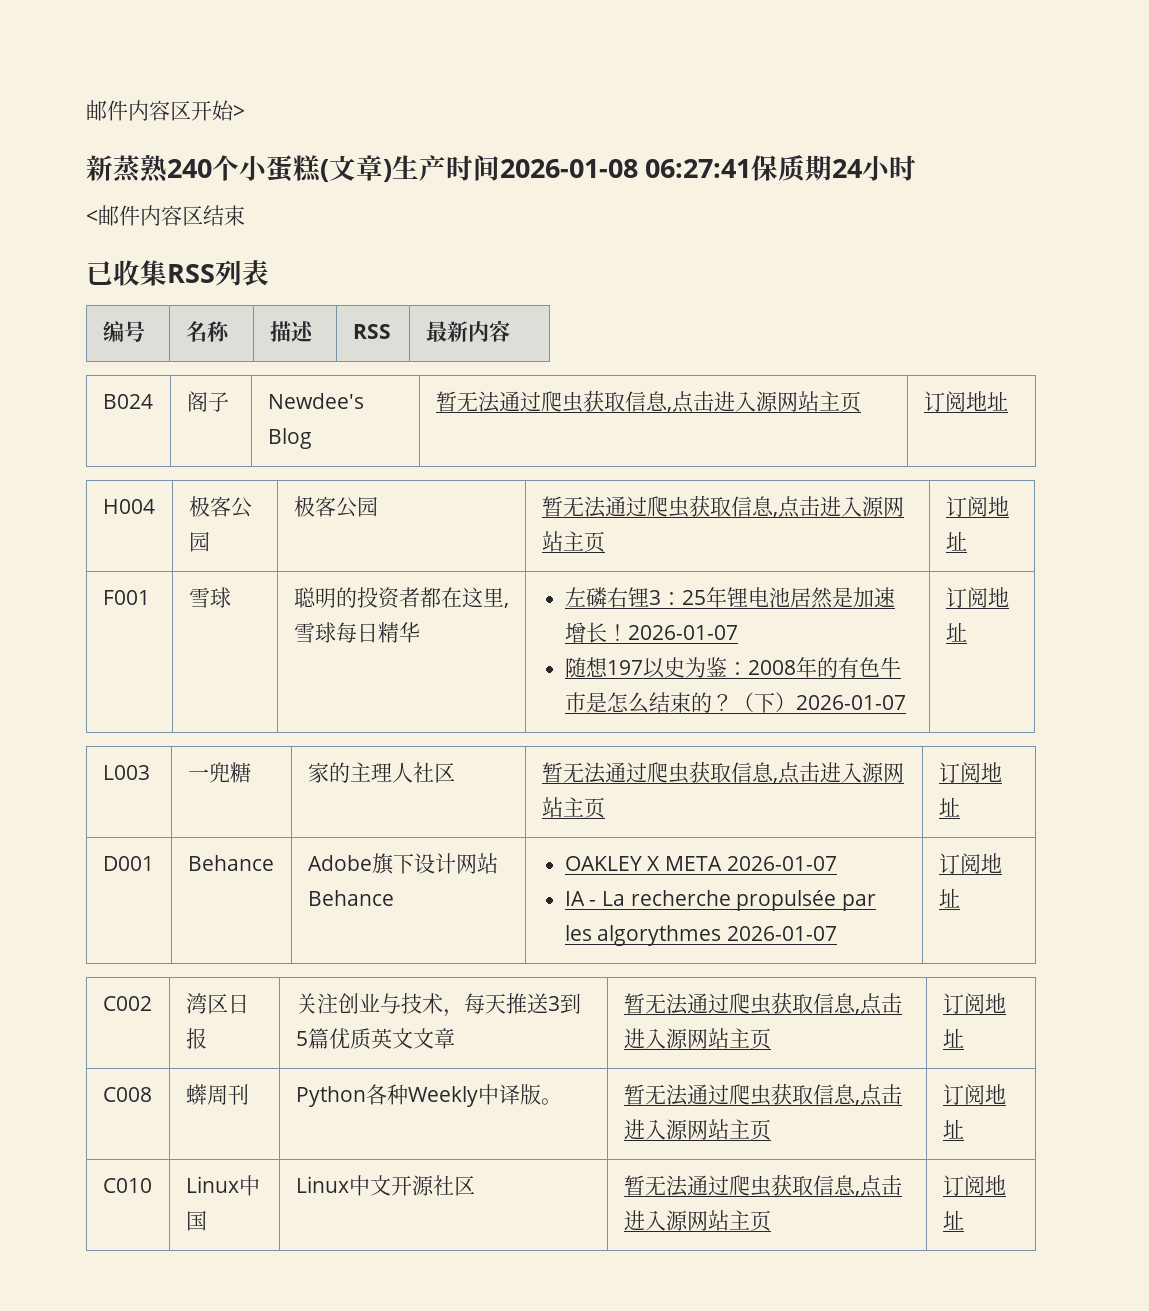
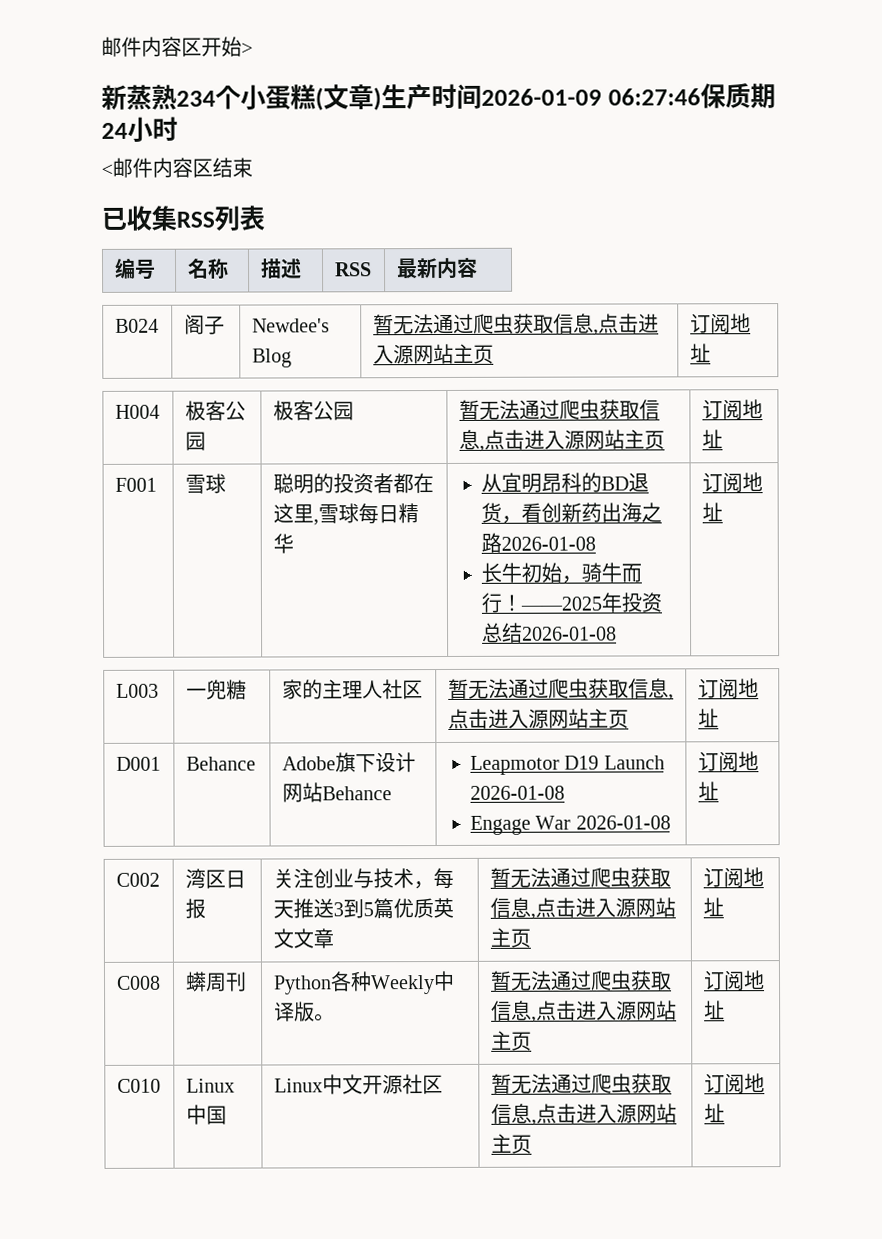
- 新蒸熟240个小蛋糕(文章)生产时间2026-01-08 06:27:41保质期24小时
+ 新蒸熟234个小蛋糕(文章)生产时间2026-01-09 06:27:46保质期24小时
- F001 | 雪球 | 聪明的投资者都在这里,雪球每日精华 | 左磷右锂3：25年锂电池居然是加速增长！2026-01-07
- 随想197以史为鉴：2008年的有色牛市是怎么结束的？（下）2026-01-07 | 订阅地址
+ F001 | 雪球 | 聪明的投资者都在这里,雪球每日精华 | 从宜明昂科的BD退货，看创新药出海之路2026-01-08
+ 长牛初始，骑牛而行！——2025年投资总结2026-01-08 | 订阅地址
- D001 | Behance | Adobe旗下设计网站Behance | OAKLEY X META 2026-01-07
- IA - La recherche propulsée par les algorythmes 2026-01-07 | 订阅地址
+ D001 | Behance | Adobe旗下设计网站Behance | Leapmotor D19 Launch 2026-01-08
+ Engage War 2026-01-08 | 订阅地址

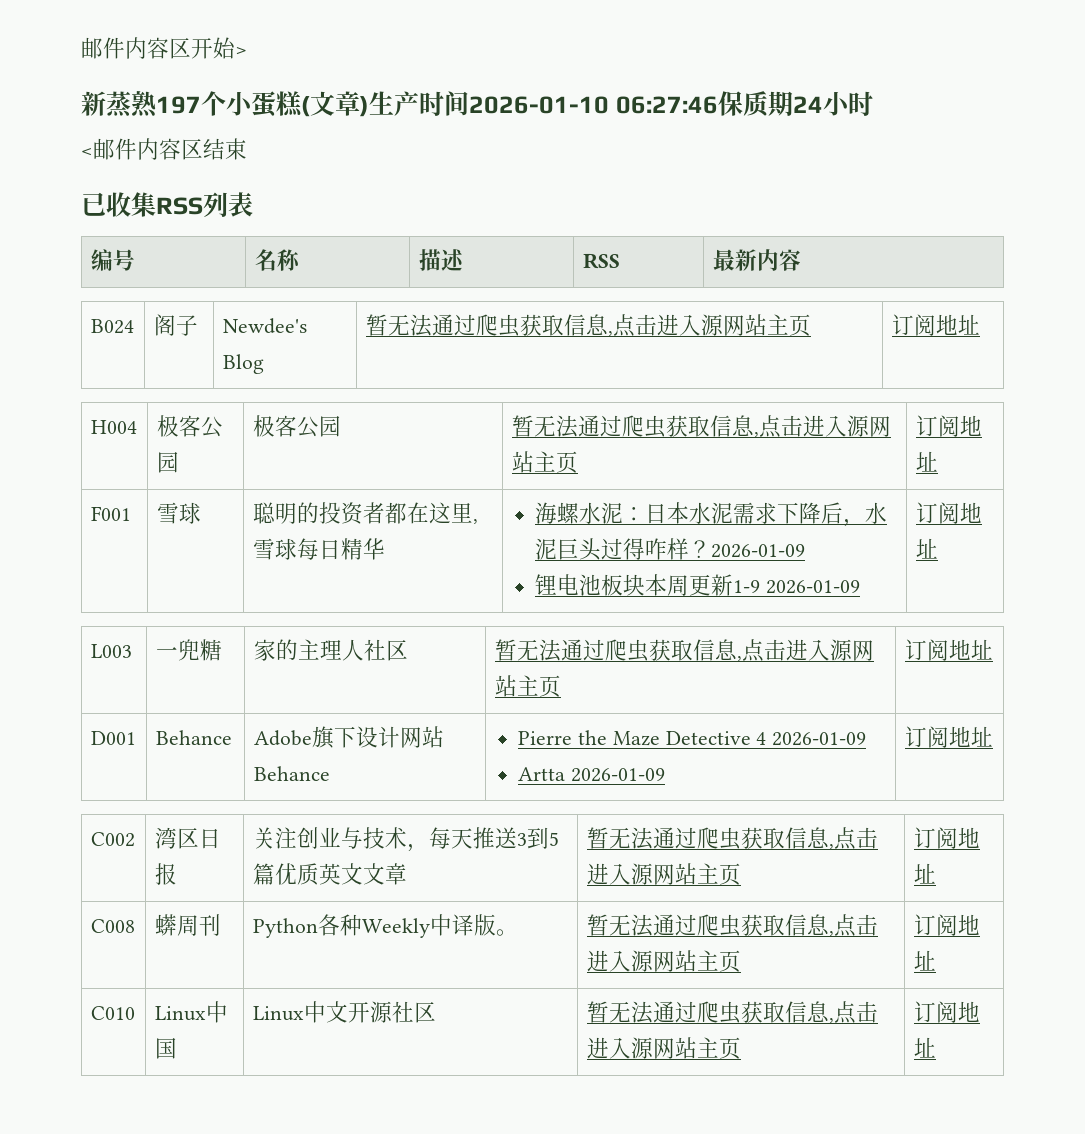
- 新蒸熟234个小蛋糕(文章)生产时间2026-01-09 06:27:46保质期24小时
+ 新蒸熟197个小蛋糕(文章)生产时间2026-01-10 06:27:46保质期24小时
- F001 | 雪球 | 聪明的投资者都在这里,雪球每日精华 | 从宜明昂科的BD退货，看创新药出海之路2026-01-08
- 长牛初始，骑牛而行！——2025年投资总结2026-01-08 | 订阅地址
+ F001 | 雪球 | 聪明的投资者都在这里,雪球每日精华 | 海螺水泥：日本水泥需求下降后，水泥巨头过得咋样？2026-01-09
+ 锂电池板块本周更新1-9 2026-01-09 | 订阅地址
- D001 | Behance | Adobe旗下设计网站Behance | Leapmotor D19 Launch 2026-01-08
- Engage War 2026-01-08 | 订阅地址
+ D001 | Behance | Adobe旗下设计网站Behance | Pierre the Maze Detective 4 2026-01-09
+ Artta 2026-01-09 | 订阅地址

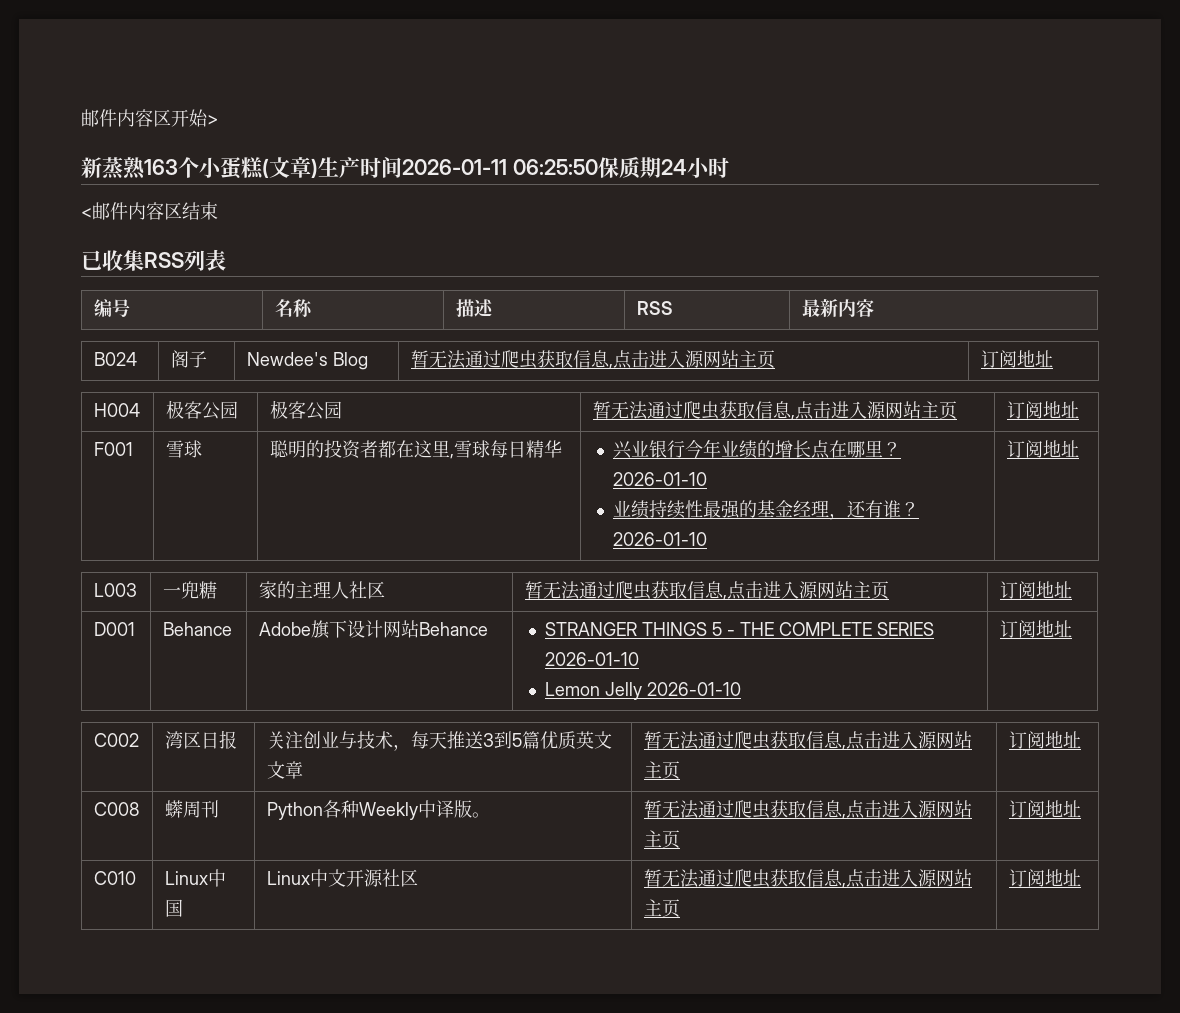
- 新蒸熟197个小蛋糕(文章)生产时间2026-01-10 06:27:46保质期24小时
+ 新蒸熟163个小蛋糕(文章)生产时间2026-01-11 06:25:50保质期24小时
- F001 | 雪球 | 聪明的投资者都在这里,雪球每日精华 | 海螺水泥：日本水泥需求下降后，水泥巨头过得咋样？2026-01-09
- 锂电池板块本周更新1-9 2026-01-09 | 订阅地址
+ F001 | 雪球 | 聪明的投资者都在这里,雪球每日精华 | 兴业银行今年业绩的增长点在哪里？2026-01-10
+ 业绩持续性最强的基金经理，还有谁？2026-01-10 | 订阅地址
- D001 | Behance | Adobe旗下设计网站Behance | Pierre the Maze Detective 4 2026-01-09
- Artta 2026-01-09 | 订阅地址
+ D001 | Behance | Adobe旗下设计网站Behance | STRANGER THINGS 5 - THE COMPLETE SERIES 2026-01-10
+ Lemon Jelly 2026-01-10 | 订阅地址

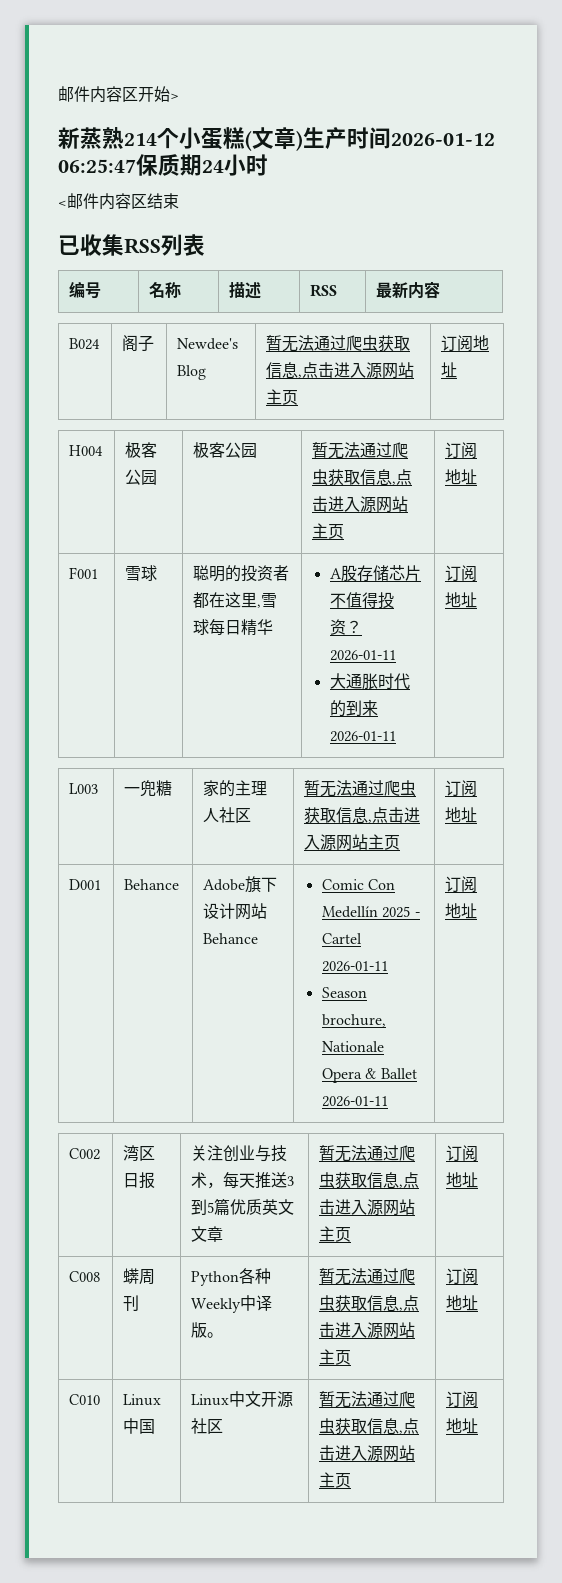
- 新蒸熟163个小蛋糕(文章)生产时间2026-01-11 06:25:50保质期24小时
+ 新蒸熟214个小蛋糕(文章)生产时间2026-01-12 06:25:47保质期24小时
- F001 | 雪球 | 聪明的投资者都在这里,雪球每日精华 | 兴业银行今年业绩的增长点在哪里？2026-01-10
- 业绩持续性最强的基金经理，还有谁？2026-01-10 | 订阅地址
+ F001 | 雪球 | 聪明的投资者都在这里,雪球每日精华 | A股存储芯片不值得投资？2026-01-11
+ 大通胀时代的到来2026-01-11 | 订阅地址
- D001 | Behance | Adobe旗下设计网站Behance | STRANGER THINGS 5 - THE COMPLETE SERIES 2026-01-10
- Lemon Jelly 2026-01-10 | 订阅地址
+ D001 | Behance | Adobe旗下设计网站Behance | Comic Con Medellín 2025 - Cartel 2026-01-11
+ Season brochure, Nationale Opera & Ballet 2026-01-11 | 订阅地址

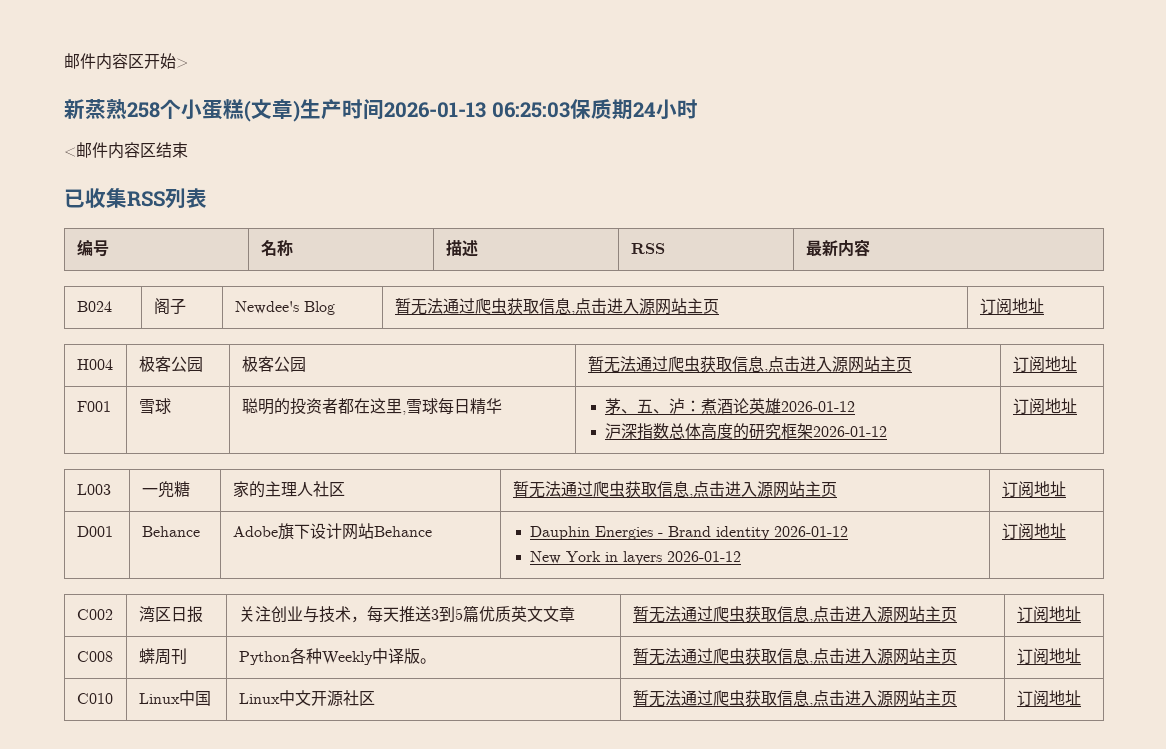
- 新蒸熟214个小蛋糕(文章)生产时间2026-01-12 06:25:47保质期24小时
+ 新蒸熟258个小蛋糕(文章)生产时间2026-01-13 06:25:03保质期24小时
- F001 | 雪球 | 聪明的投资者都在这里,雪球每日精华 | A股存储芯片不值得投资？2026-01-11
- 大通胀时代的到来2026-01-11 | 订阅地址
+ F001 | 雪球 | 聪明的投资者都在这里,雪球每日精华 | 茅、五、泸：煮酒论英雄2026-01-12
+ 沪深指数总体高度的研究框架2026-01-12 | 订阅地址
- D001 | Behance | Adobe旗下设计网站Behance | Comic Con Medellín 2025 - Cartel 2026-01-11
- Season brochure, Nationale Opera & Ballet 2026-01-11 | 订阅地址
+ D001 | Behance | Adobe旗下设计网站Behance | Dauphin Energies - Brand identity 2026-01-12
+ New York in layers 2026-01-12 | 订阅地址

